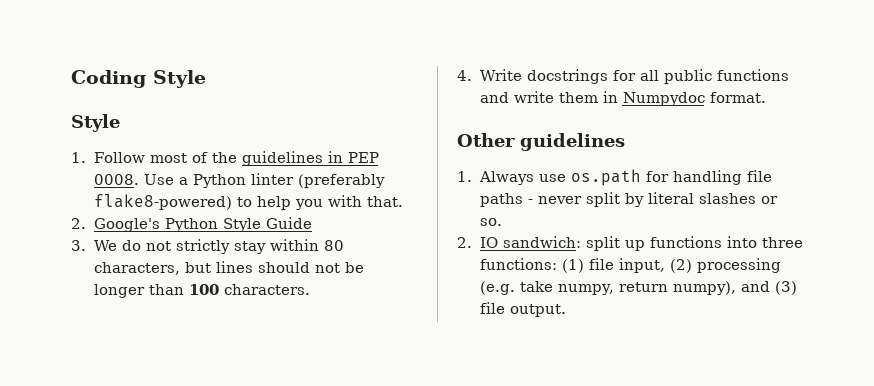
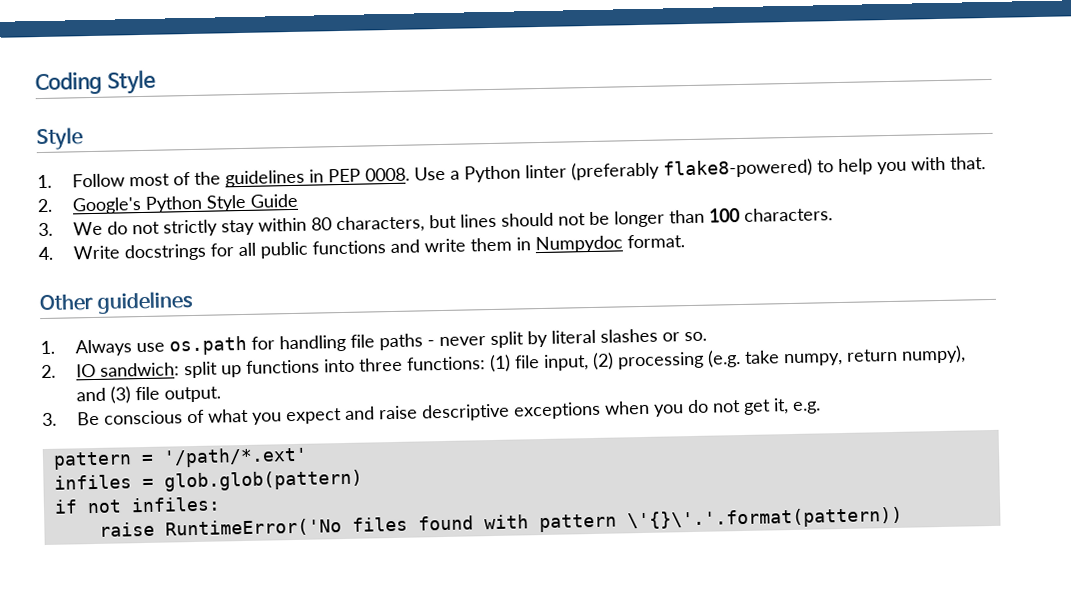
+ 3. Be conscious of what you expect and raise descriptive exceptions when you do not get it, e.g.
+ pattern = '/path/*.ext'
+ infiles = glob.glob(pattern)
+ if not infiles:
+ raise RuntimeError('No files found with pattern \'{}\'.'.format(pattern))

